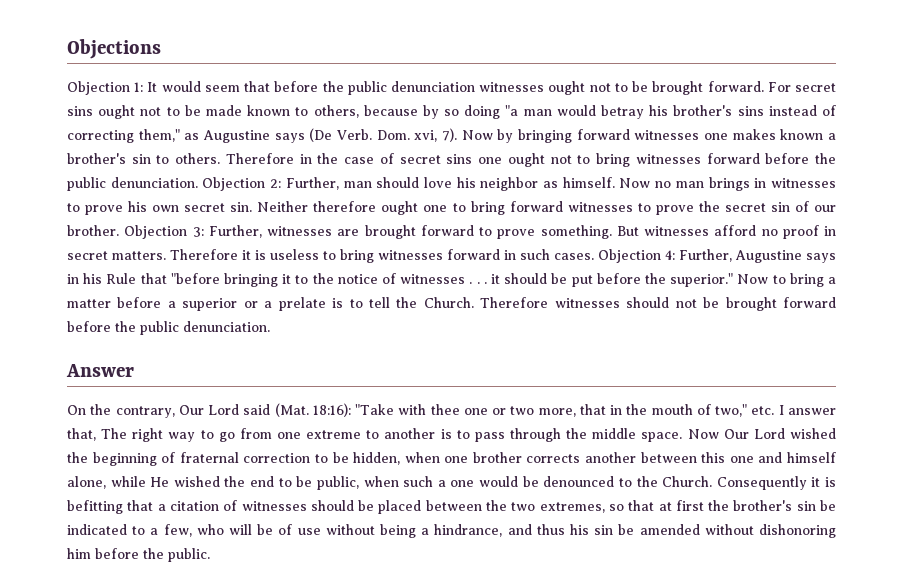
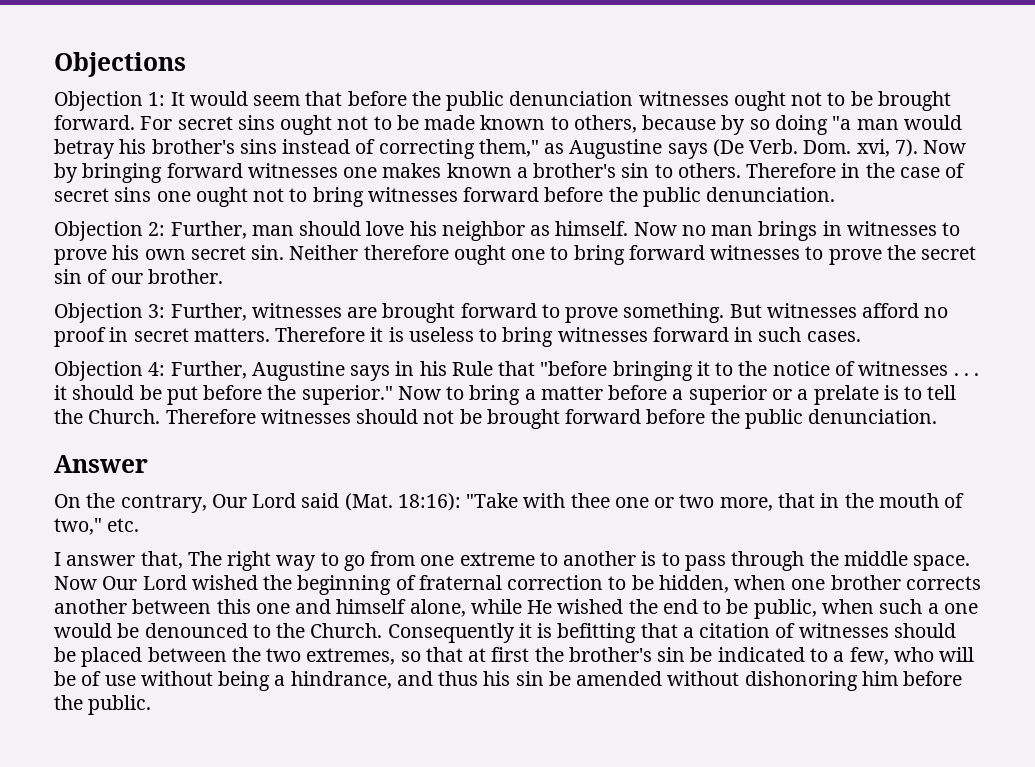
- Therefore in the case of secret sins one ought not to bring witnesses forward before the public denunciation. Objection 2: Further, man should love his neighbor as himself.
+ Therefore in the case of secret sins one ought not to bring witnesses forward before the public denunciation.
+ Objection 2: Further, man should love his neighbor as himself.
- Neither therefore ought one to bring forward witnesses to prove the secret sin of our brother. Objection 3: Further, witnesses are brought forward to prove something.
+ Neither therefore ought one to bring forward witnesses to prove the secret sin of our brother.
+ Objection 3: Further, witnesses are brought forward to prove something.
- Therefore it is useless to bring witnesses forward in such cases. Objection 4: Further, Augustine says in his Rule that "before bringing it to the notice of witnesses . . . it should be put before the superior."
+ Therefore it is useless to bring witnesses forward in such cases.
+ Objection 4: Further, Augustine says in his Rule that "before bringing it to the notice of witnesses . . . it should be put before the superior."
- On the contrary, Our Lord said (Mat. 18:16): "Take with thee one or two more, that in the mouth of two," etc. I answer that, The right way to go from one extreme to another is to pass through the middle space.
+ On the contrary, Our Lord said (Mat. 18:16): "Take with thee one or two more, that in the mouth of two," etc.
+ I answer that, The right way to go from one extreme to another is to pass through the middle space.

